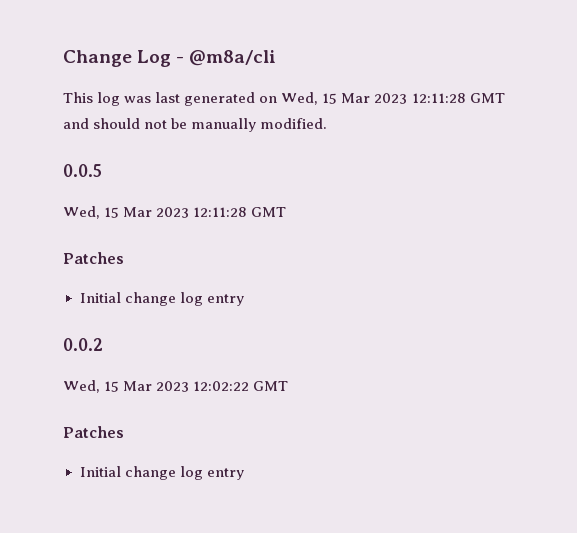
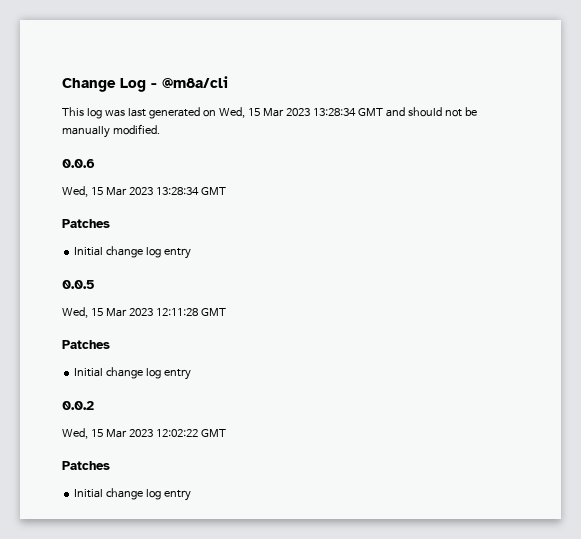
- This log was last generated on Wed, 15 Mar 2023 12:11:28 GMT and should not be manually modified.
+ This log was last generated on Wed, 15 Mar 2023 13:28:34 GMT and should not be manually modified.
+ 0.0.6
+ Wed, 15 Mar 2023 13:28:34 GMT
+ Patches
+ Initial change log entry

